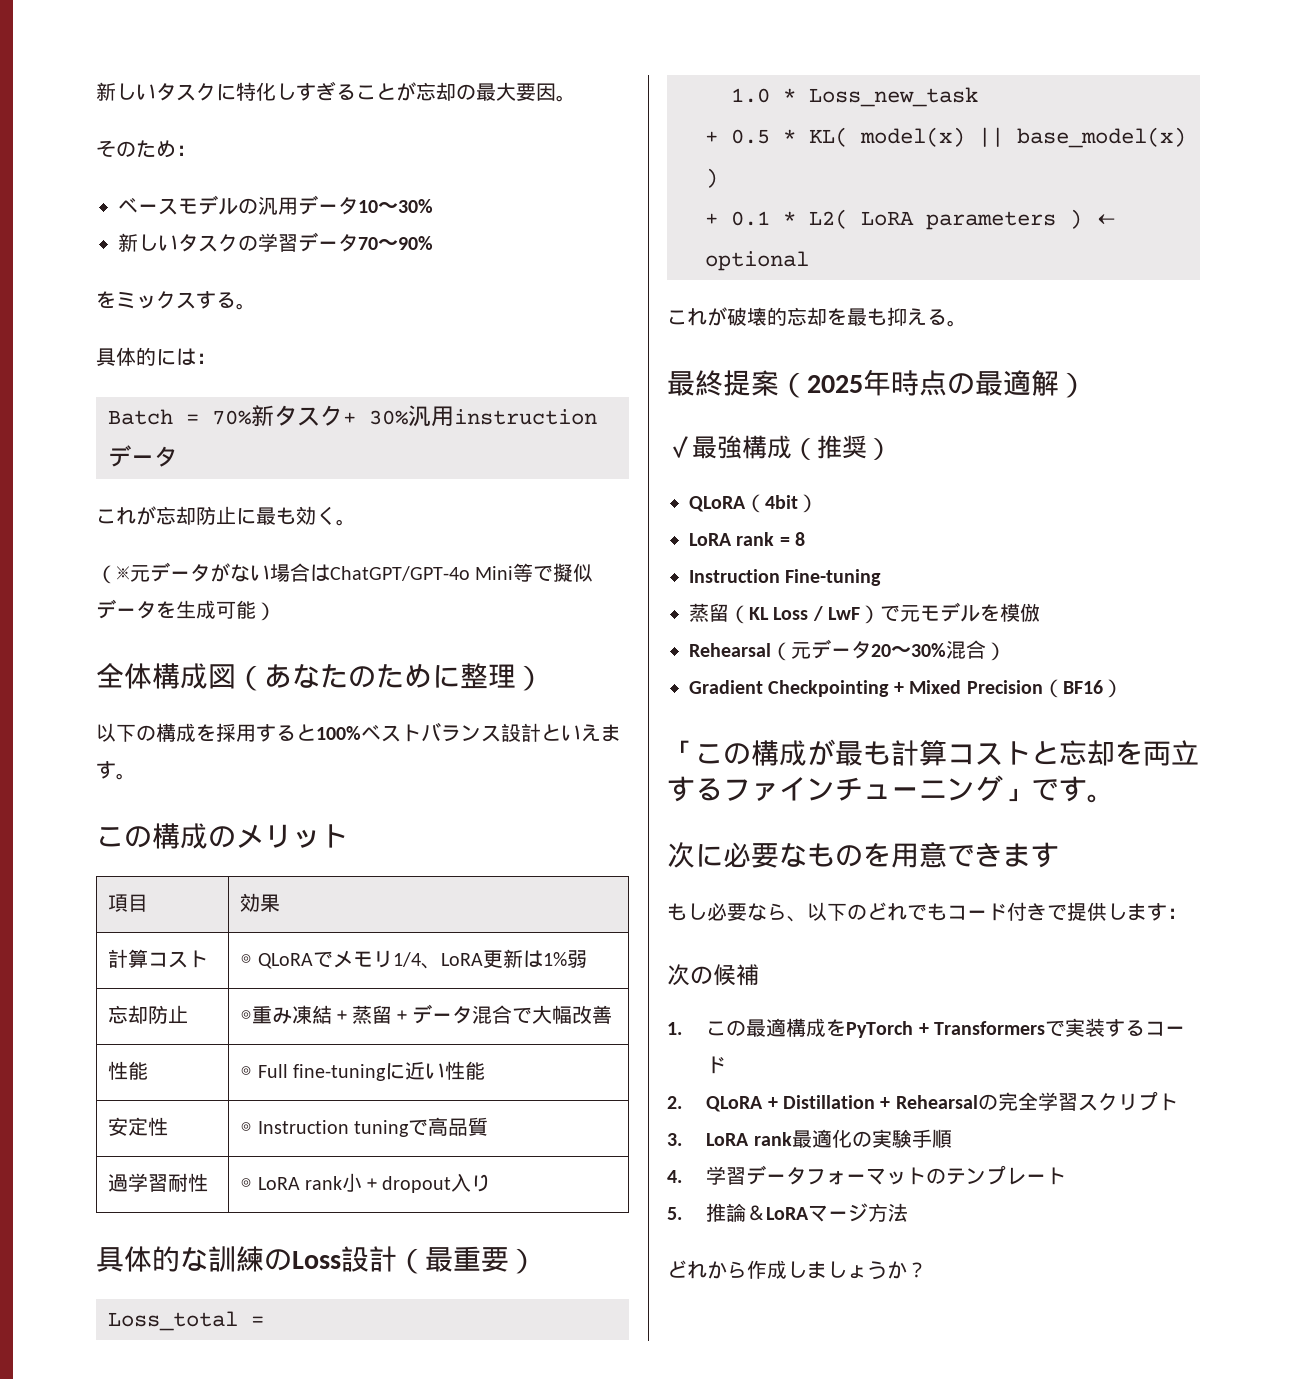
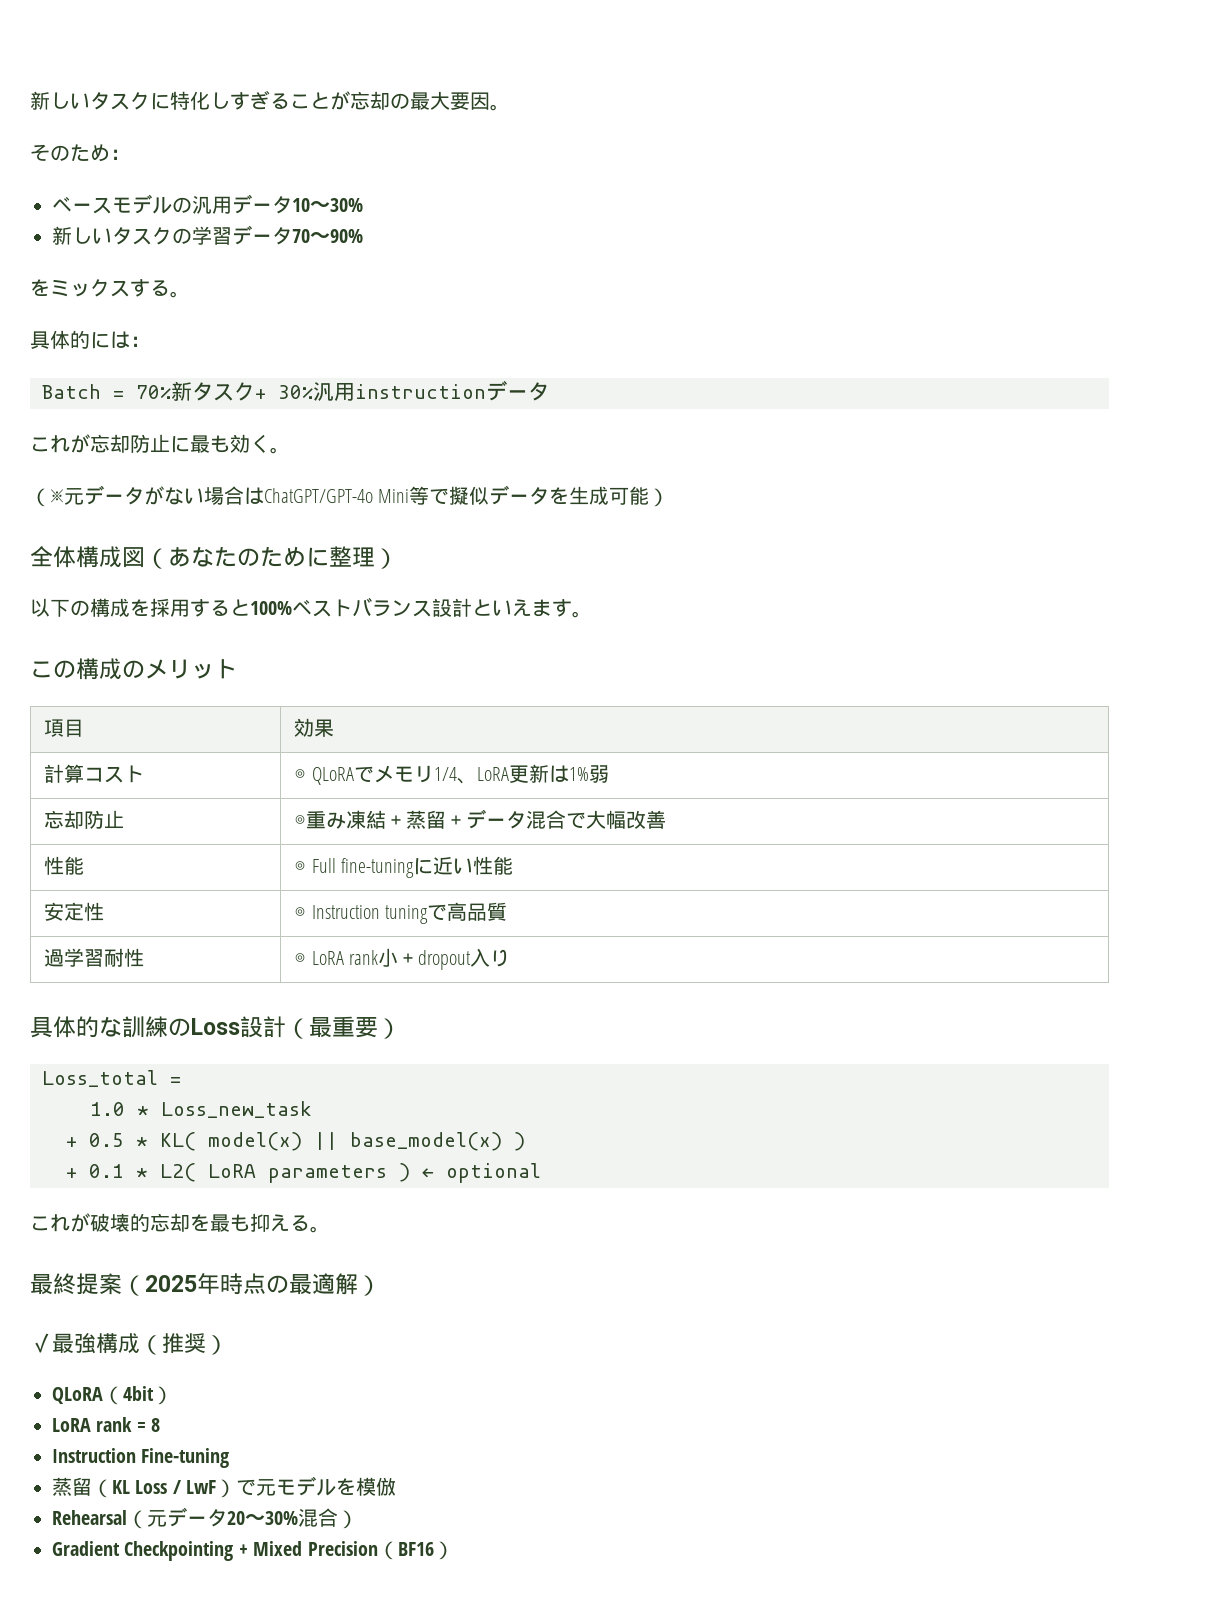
- 「この構成が最も計算コストと忘却を両立するファインチューニング」です。
- 次に必要なものを用意できます
- もし必要なら、以下のどれでもコード付きで提供します：
- 次の候補
- 1.この最適構成をPyTorch + Transformersで実装するコード
- 2. QLoRA + Distillation + Rehearsalの完全学習スクリプト
- 3. LoRA rank最適化の実験手順
- 4.学習データフォーマットのテンプレート
- 5.推論＆LoRAマージ方法
- どれから作成しましょうか？

